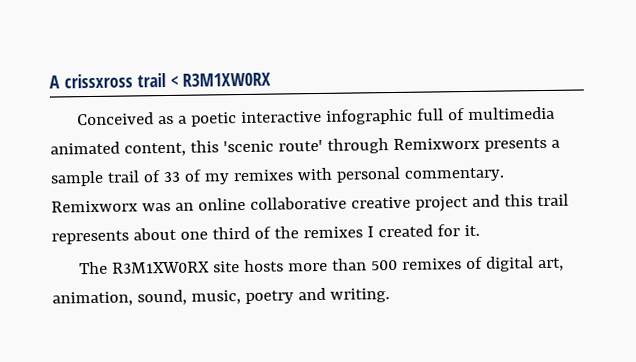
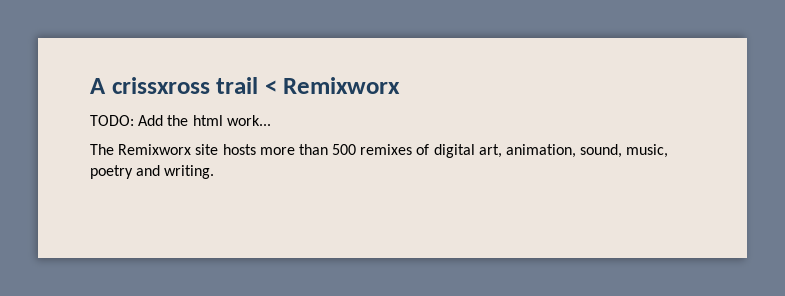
- A crissxross trail < R3M1XW0RX
- Conceived as a poetic interactive infographic full of multimedia animated content, this 'scenic route' through Remixworx presents a sample trail of 33 of my remixes with personal commentary. Remixworx was an online collaborative creative project and this trail represents about one third of the remixes I created for it.
+ A crissxross trail < Remixworx
+ TODO: Add the html work...
- The R3M1XW0RX site hosts more than 500 remixes of digital art, animation, sound, music, poetry and writing.
+ The Remixworx site hosts more than 500 remixes of digital art, animation, sound, music, poetry and writing.

